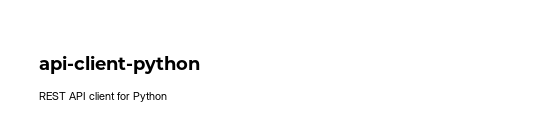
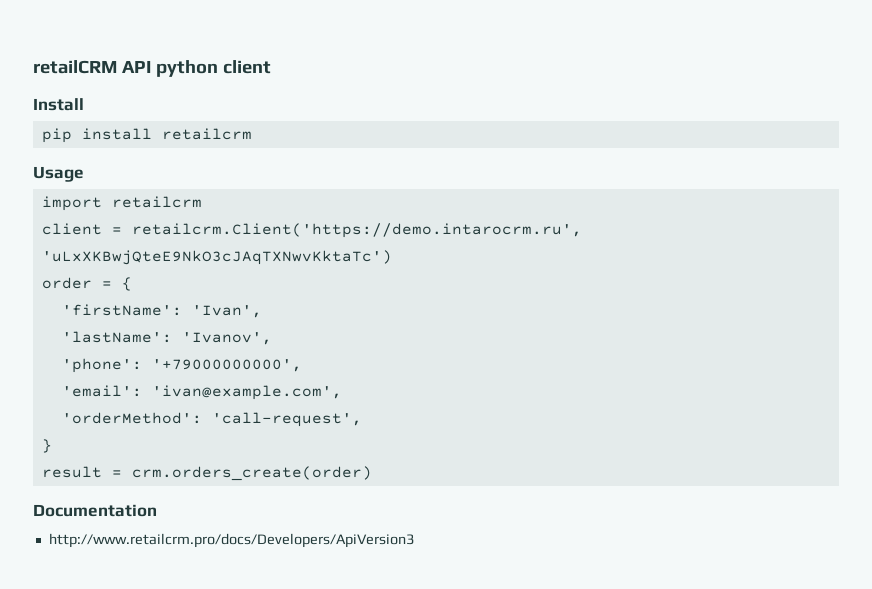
- api-client-python
- REST API client for Python
+ retailCRM API python client
+ Install
+ pip install retailcrm
+ Usage
+ import retailcrm
+ client = retailcrm.Client('https://demo.intarocrm.ru', 'uLxXKBwjQteE9NkO3cJAqTXNwvKktaTc')
+ order = {
+ 'firstName': 'Ivan',
+ 'lastName': 'Ivanov',
+ 'phone': '+79000000000',
+ 'email': 'ivan@example.com',
+ 'orderMethod': 'call-request',
+ }
+ result = crm.orders_create(order)
+ Documentation
+ http://www.retailcrm.pro/docs/Developers/ApiVersion3

